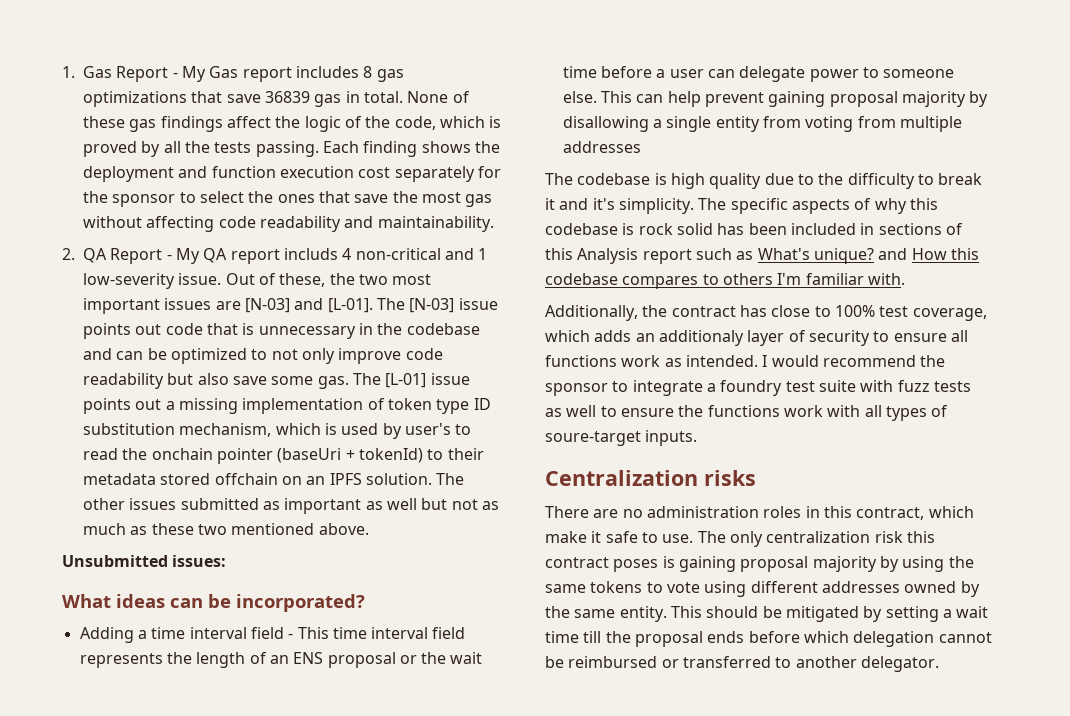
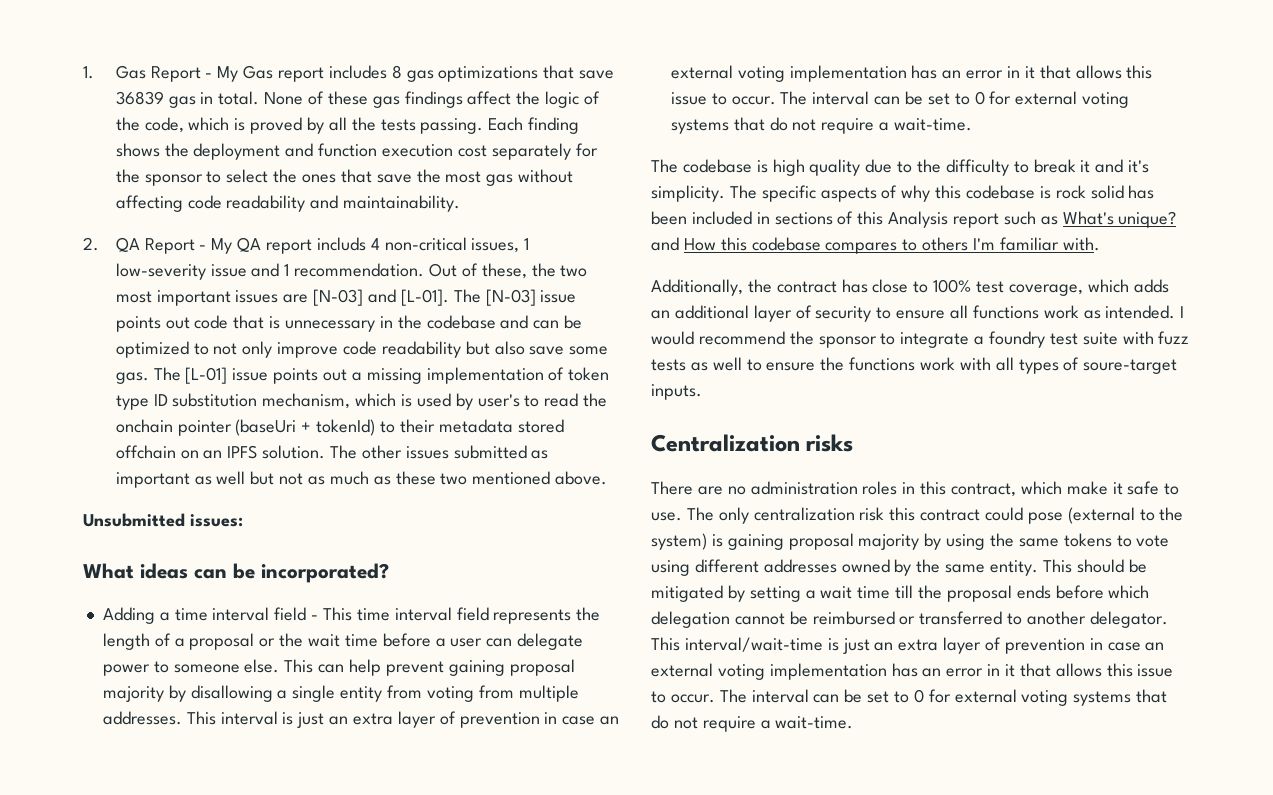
- 2. QA Report - My QA report includs 4 non-critical and 1 low-severity issue.
+ 2. QA Report - My QA report includs 4 non-critical issues, 1 low-severity issue and 1 recommendation.
- Adding a time interval field - This time interval field represents the length of an ENS proposal or the wait time before a user can delegate power to someone else.
+ Adding a time interval field - This time interval field represents the length of a proposal or the wait time before a user can delegate power to someone else.
- This can help prevent gaining proposal majority by disallowing a single entity from voting from multiple addresses
+ This can help prevent gaining proposal majority by disallowing a single entity from voting from multiple addresses. This interval is just an extra layer of prevention in case an external voting implementation has an error in it that allows this issue to occur. The interval can be set to 0 for external voting systems that do not require a wait-time.
- Additionally, the contract has close to 100% test coverage, which adds an additionaly layer of security to ensure all functions work as intended.
+ Additionally, the contract has close to 100% test coverage, which adds an additional layer of security to ensure all functions work as intended.
- The only centralization risk this contract poses is gaining proposal majority by using the same tokens to vote using different addresses owned by the same entity.
+ The only centralization risk this contract could pose (external to the system) is gaining proposal majority by using the same tokens to vote using different addresses owned by the same entity.
+ This interval/wait-time is just an extra layer of prevention in case an external voting implementation has an error in it that allows this issue to occur. The interval can be set to 0 for external voting systems that do not require a wait-time.

